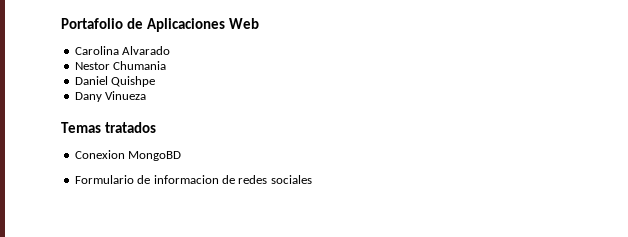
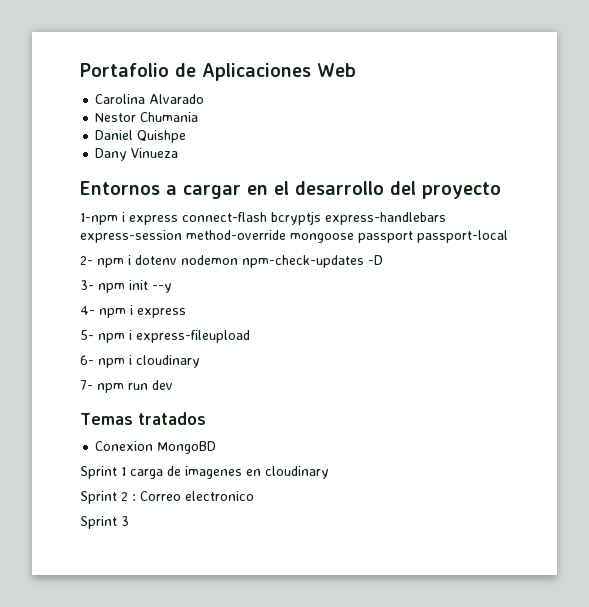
+ Entornos a cargar en el desarrollo del proyecto
+ 1-npm i express connect-flash bcryptjs express-handlebars express-session method-override mongoose passport passport-local
+ 2- npm i dotenv nodemon npm-check-updates -D
+ 3- npm init --y
+ 4- npm i express
+ 5- npm i express-fileupload
+ 6- npm i cloudinary
+ 7- npm run dev
  Temas tratados
  Conexion MongoBD
- Formulario de informacion de redes sociales
+ Sprint 1 carga de imagenes en cloudinary
+ Sprint 2 : Correo electronico
+ Sprint 3

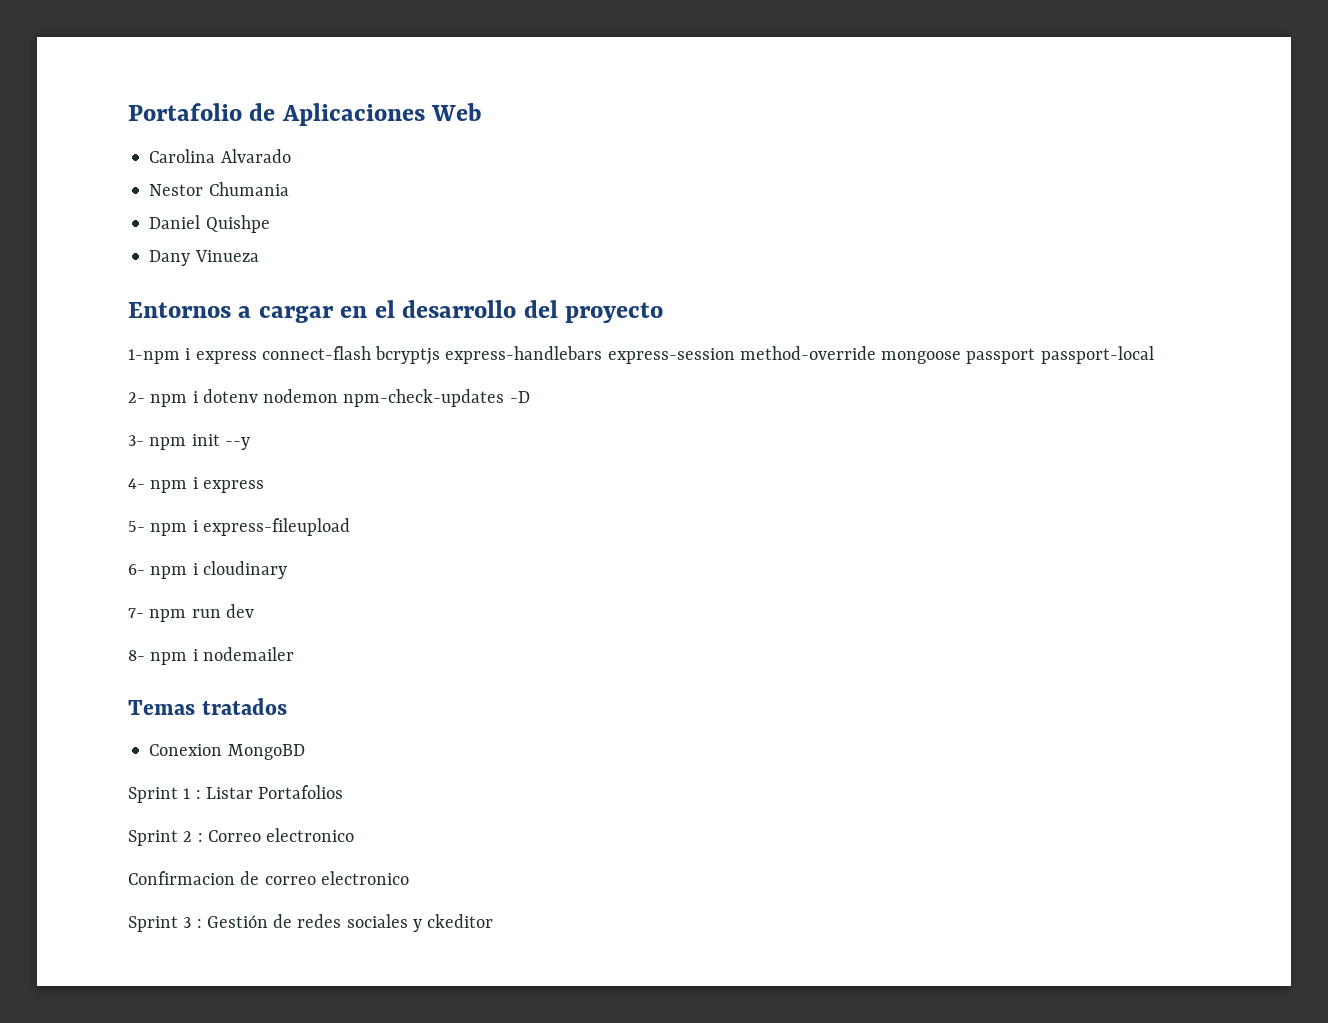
+ 8- npm i nodemailer
- Sprint 1 carga de imagenes en cloudinary
+ Sprint 1 : Listar Portafolios
- Sprint 3
+ Confirmacion de correo electronico
+ Sprint 3 : Gestión de redes sociales y ckeditor

